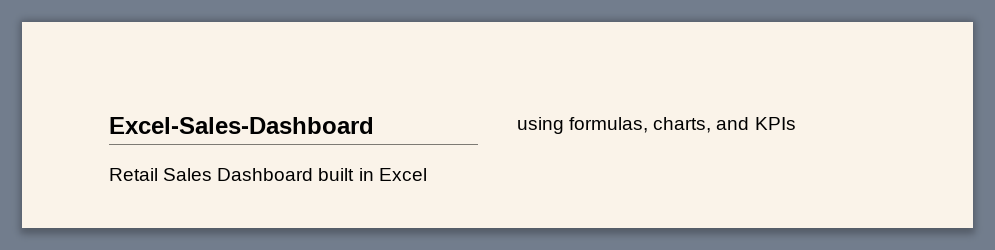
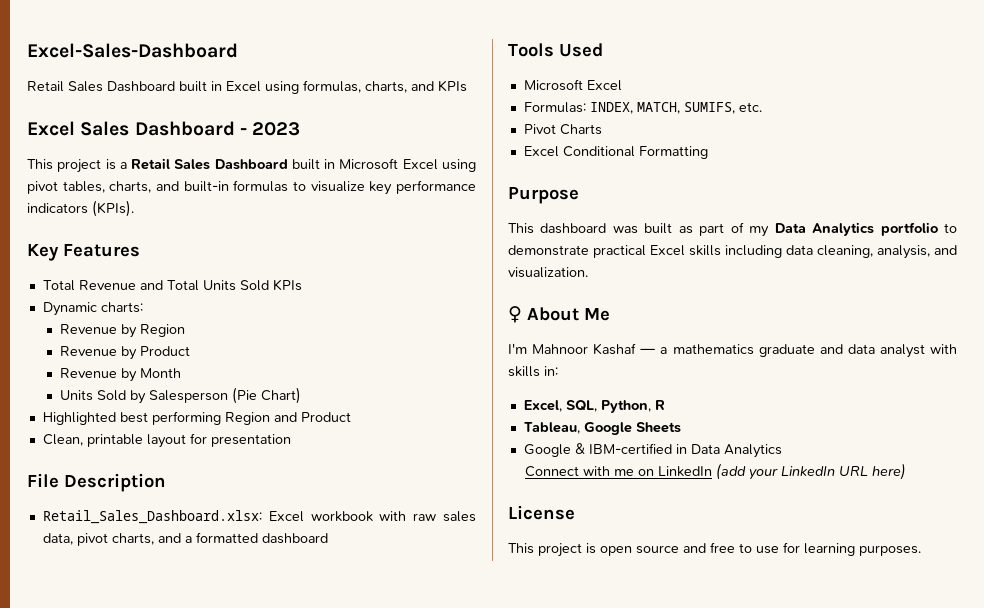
+ Excel Sales Dashboard - 2023
+ This project is a Retail Sales Dashboard built in Microsoft Excel using pivot tables, charts, and built-in formulas to visualize key performance indicators (KPIs).
+ Key Features
+ Total Revenue and Total Units Sold KPIs
+ Dynamic charts:
+ Revenue by Region
+ Revenue by Product
+ Revenue by Month
+ Units Sold by Salesperson (Pie Chart)
+ Highlighted best performing Region and Product
+ Clean, printable layout for presentation
+ File Description
+ Retail_Sales_Dashboard.xlsx: Excel workbook with raw sales data, pivot charts, and a formatted dashboard
+ Tools Used
+ Microsoft Excel
+ Formulas: INDEX, MATCH, SUMIFS, etc.
+ Pivot Charts
+ Excel Conditional Formatting
+ Purpose
+ This dashboard was built as part of my Data Analytics portfolio to demonstrate practical Excel skills including data cleaning, analysis, and visualization.
+ ♀ About Me
+ I'm Mahnoor Kashaf — a mathematics graduate and data analyst with skills in:
+ Excel, SQL, Python, R
+ Tableau, Google Sheets
+ Google & IBM-certified in Data Analytics
+ Connect with me on LinkedIn (add your LinkedIn URL here)
+ License
+ This project is open source and free to use for learning purposes.

